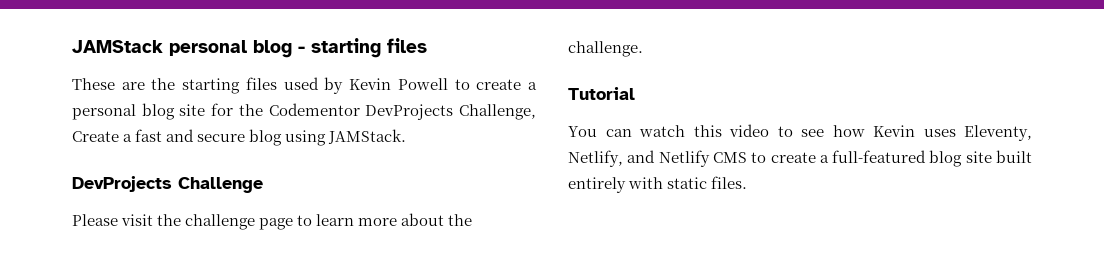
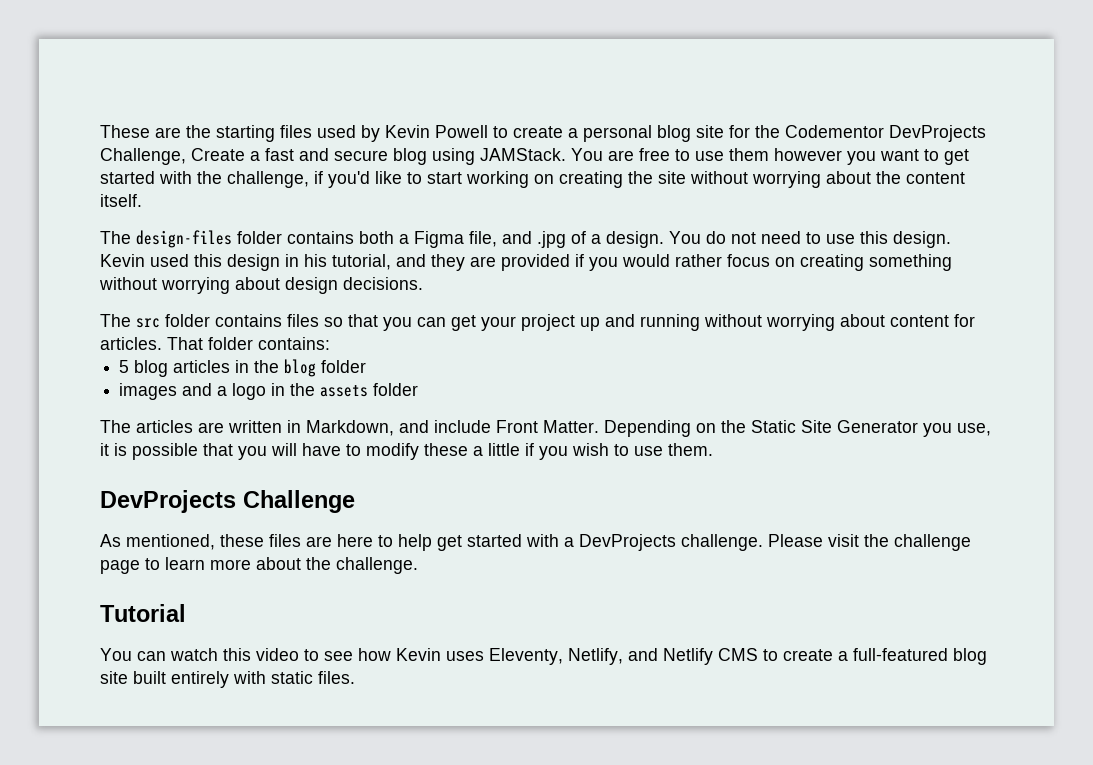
- JAMStack personal blog - starting files
- These are the starting files used by Kevin Powell to create a personal blog site for the Codementor DevProjects Challenge, Create a fast and secure blog using JAMStack.
+ These are the starting files used by Kevin Powell to create a personal blog site for the Codementor DevProjects Challenge, Create a fast and secure blog using JAMStack. You are free to use them however you want to get started with the challenge, if you'd like to start working on creating the site without worrying about the content itself.
+ The design-files folder contains both a Figma file, and .jpg of a design. You do not need to use this design. Kevin used this design in his tutorial, and they are provided if you would rather focus on creating something without worrying about design decisions.
+ The src folder contains files so that you can get your project up and running without worrying about content for articles. That folder contains:
+ 5 blog articles in the blog folder
+ images and a logo in the assets folder
+ The articles are written in Markdown, and include Front Matter. Depending on the Static Site Generator you use, it is possible that you will have to modify these a little if you wish to use them.
  DevProjects Challenge
- Please visit the challenge page to learn more about the challenge.
+ As mentioned, these files are here to help get started with a DevProjects challenge. Please visit the challenge page to learn more about the challenge.

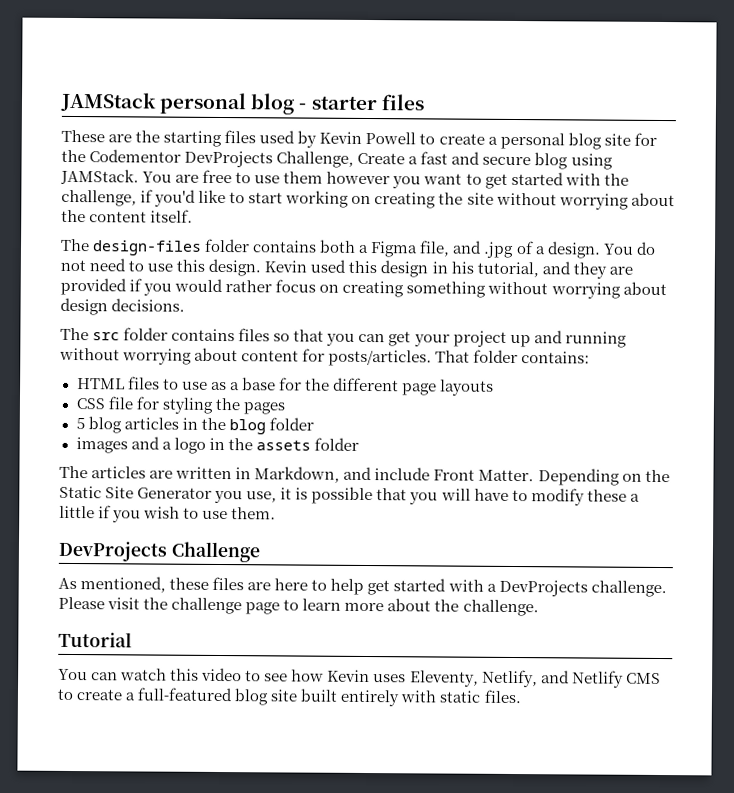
+ JAMStack personal blog - starter files
- The src folder contains files so that you can get your project up and running without worrying about content for articles.
+ The src folder contains files so that you can get your project up and running without worrying about content for posts/articles.
+ HTML files to use as a base for the different page layouts
+ CSS file for styling the pages

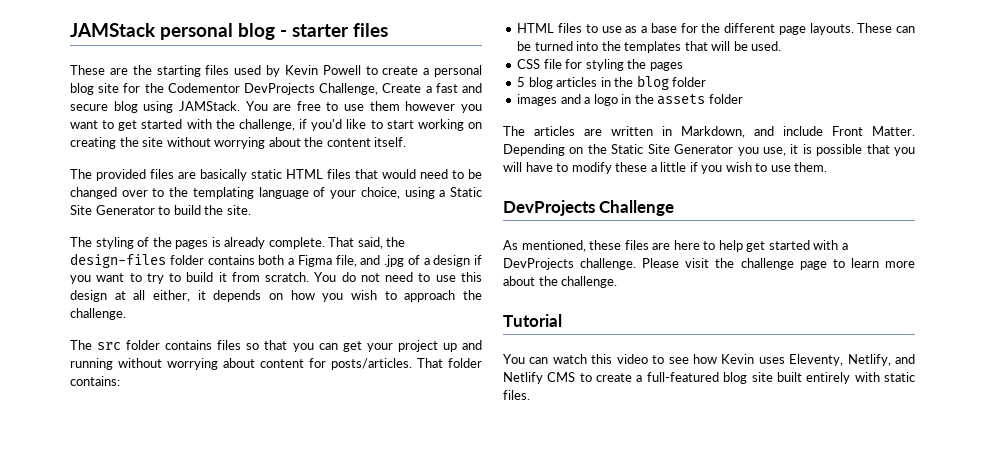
- The design-files folder contains both a Figma file, and .jpg of a design.
+ The provided files are basically static HTML files that would need to be changed over to the templating language of your choice, using a Static Site Generator to build the site.
+ The styling of the pages is already complete. That said, the design-files folder contains both a Figma file, and .jpg of a design if you want to try to build it from scratch.
- You do not need to use this design. Kevin used this design in his tutorial, and they are provided if you would rather focus on creating something without worrying about design decisions.
+ You do not need to use this design at all either, it depends on how you wish to approach the challenge.
- HTML files to use as a base for the different page layouts
+ HTML files to use as a base for the different page layouts. These can be turned into the templates that will be used.

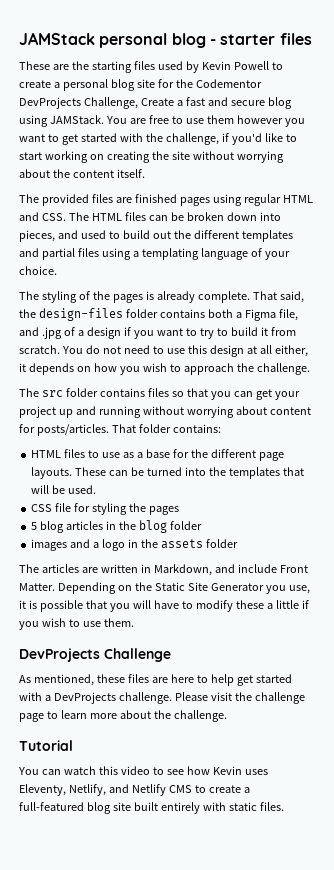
- The provided files are basically static HTML files that would need to be changed over to the templating language of your choice, using a Static Site Generator to build the site.
+ The provided files are finished pages using regular HTML and CSS. The HTML files can be broken down into pieces, and used to build out the different templates and partial files using a templating language of your choice.

